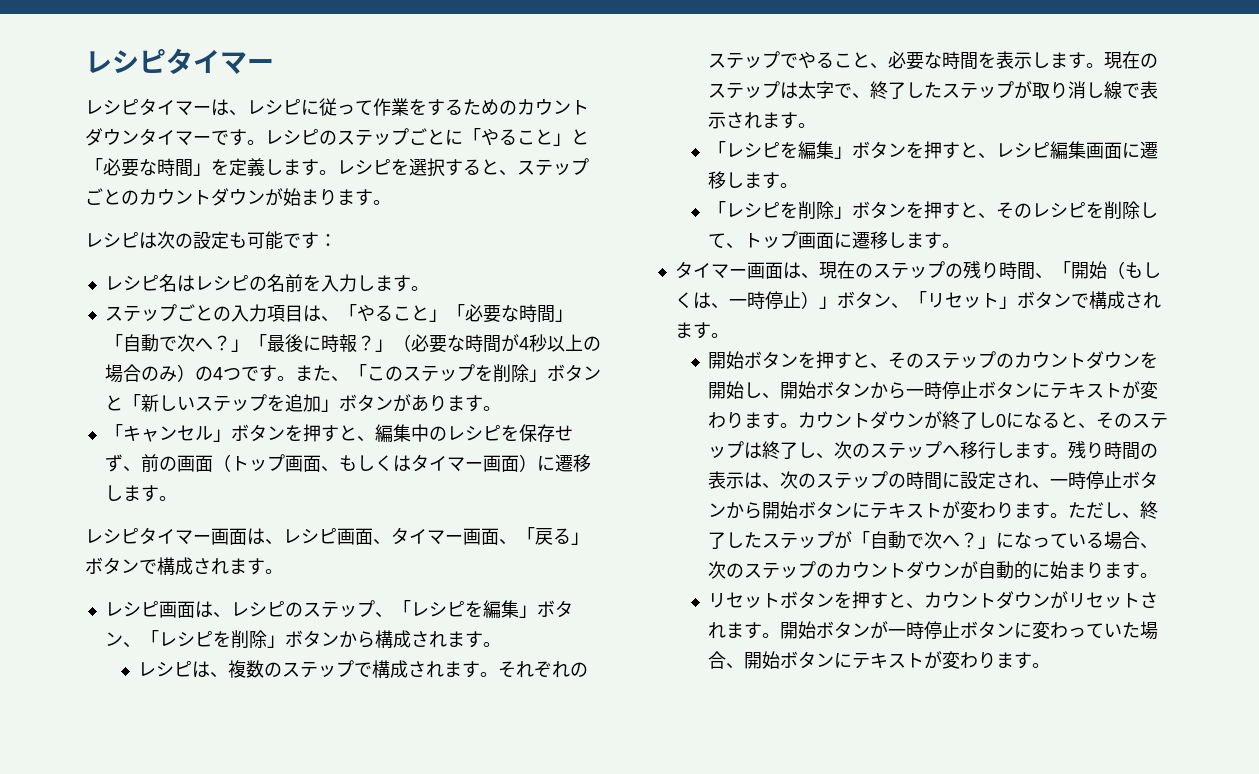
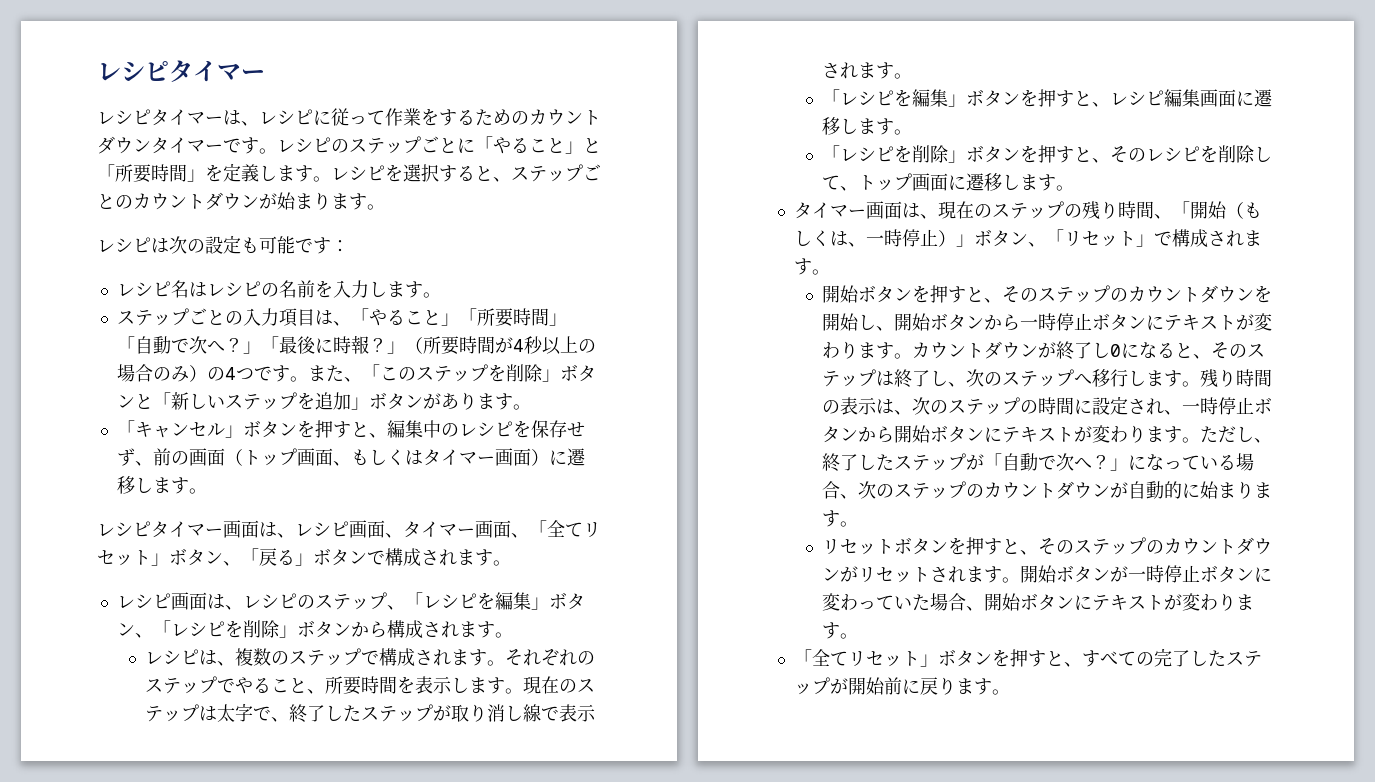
- レシピのステップごとに「やること」と「必要な時間」を定義します。
+ レシピのステップごとに「やること」と「所要時間」を定義します。
- ステップごとの入力項目は、「やること」「必要な時間」「自動で次へ？」「最後に時報？」（必要な時間が4秒以上の場合のみ）の4つです。
+ ステップごとの入力項目は、「やること」「所要時間」「自動で次へ？」「最後に時報？」（所要時間が4秒以上の場合のみ）の4つです。
- レシピタイマー画面は、レシピ画面、タイマー画面、「戻る」ボタンで構成されます。
+ レシピタイマー画面は、レシピ画面、タイマー画面、「全てリセット」ボタン、「戻る」ボタンで構成されます。
- それぞれのステップでやること、必要な時間を表示します。
+ それぞれのステップでやること、所要時間を表示します。
- タイマー画面は、現在のステップの残り時間、「開始（もしくは、一時停止）」ボタン、「リセット」ボタンで構成されます。
+ タイマー画面は、現在のステップの残り時間、「開始（もしくは、一時停止）」ボタン、「リセット」で構成されます。
- リセットボタンを押すと、カウントダウンがリセットされます。
+ リセットボタンを押すと、そのステップのカウントダウンがリセットされます。
+ 「全てリセット」ボタンを押すと、すべての完了したステップが開始前に戻ります。

